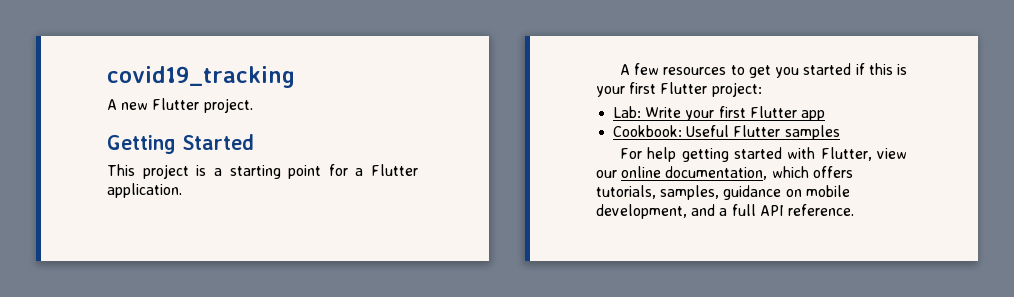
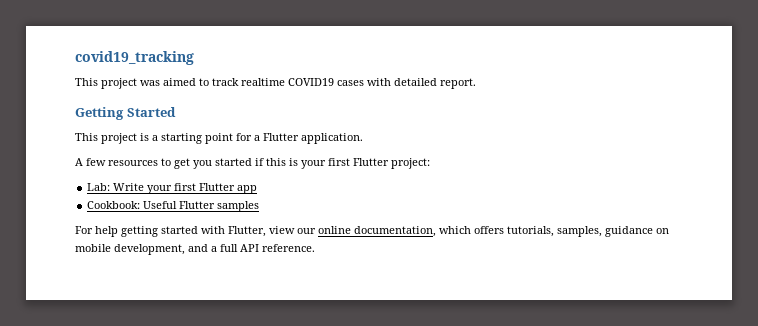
- A new Flutter project.
+ This project was aimed to track realtime COVID19 cases with detailed report.

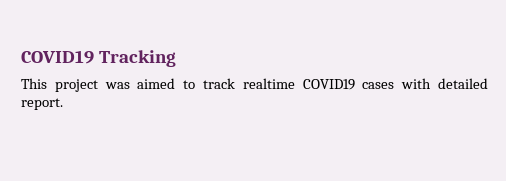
- covid19_tracking
+ COVID19 Tracking
- Getting Started
- This project is a starting point for a Flutter application.
- A few resources to get you started if this is your first Flutter project:
- Lab: Write your first Flutter app
- Cookbook: Useful Flutter samples
- For help getting started with Flutter, view our online documentation, which offers tutorials, samples, guidance on mobile development, and a full API reference.

